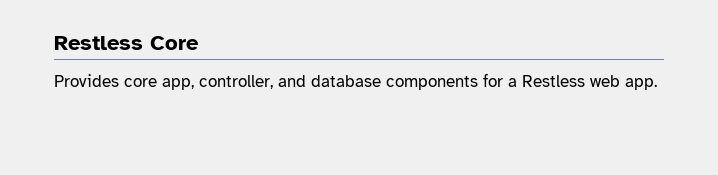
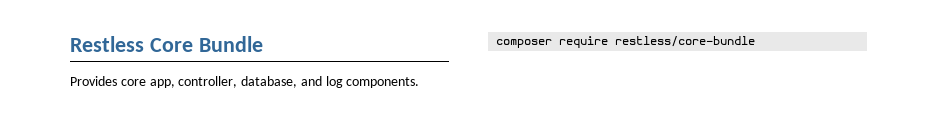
- Restless Core
+ Restless Core Bundle
- Provides core app, controller, and database components for a Restless web app.
+ Provides core app, controller, database, and log components.
+ composer require restless/core-bundle

